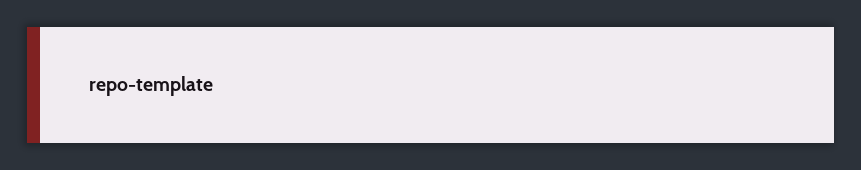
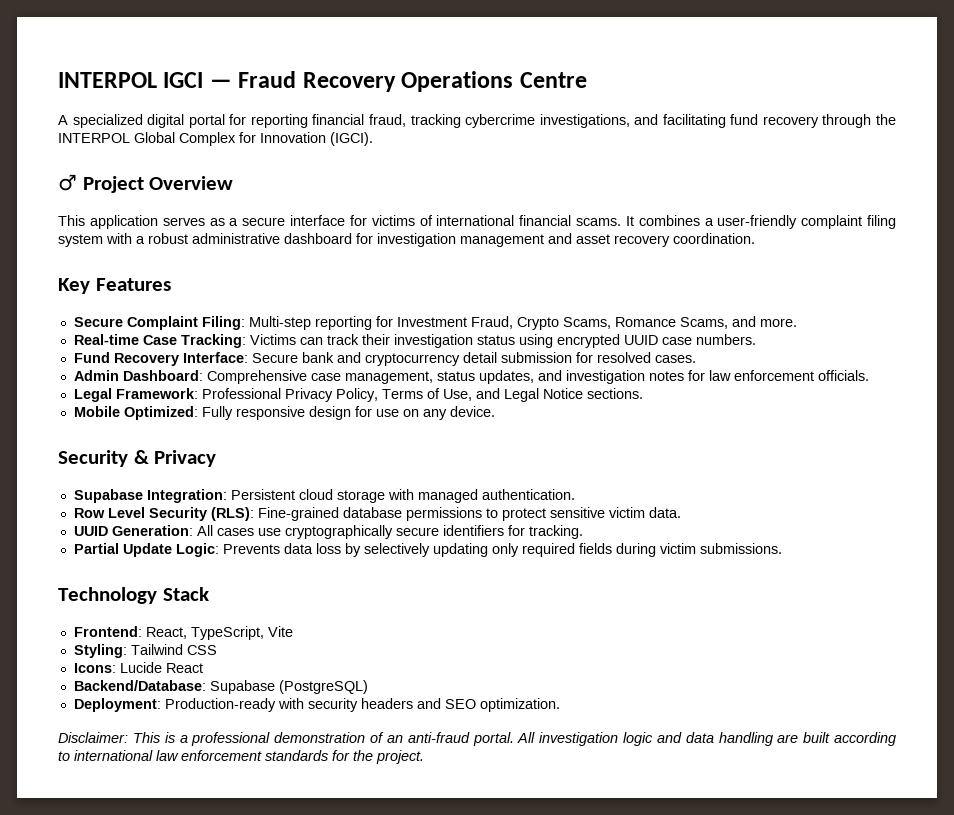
- repo-template
+ INTERPOL IGCI — Fraud Recovery Operations Centre
+ A specialized digital portal for reporting financial fraud, tracking cybercrime investigations, and facilitating fund recovery through the INTERPOL Global Complex for Innovation (IGCI).
+ ♂ Project Overview
+ This application serves as a secure interface for victims of international financial scams. It combines a user-friendly complaint filing system with a robust administrative dashboard for investigation management and asset recovery coordination.
+ Key Features
+ Secure Complaint Filing: Multi-step reporting for Investment Fraud, Crypto Scams, Romance Scams, and more.
+ Real-time Case Tracking: Victims can track their investigation status using encrypted UUID case numbers.
+ Fund Recovery Interface: Secure bank and cryptocurrency detail submission for resolved cases.
+ Admin Dashboard: Comprehensive case management, status updates, and investigation notes for law enforcement officials.
+ Legal Framework: Professional Privacy Policy, Terms of Use, and Legal Notice sections.
+ Mobile Optimized: Fully responsive design for use on any device.
+ Security & Privacy
+ Supabase Integration: Persistent cloud storage with managed authentication.
+ Row Level Security (RLS): Fine-grained database permissions to protect sensitive victim data.
+ UUID Generation: All cases use cryptographically secure identifiers for tracking.
+ Partial Update Logic: Prevents data loss by selectively updating only required fields during victim submissions.
+ Technology Stack
+ Frontend: React, TypeScript, Vite
+ Styling: Tailwind CSS
+ Icons: Lucide React
+ Backend/Database: Supabase (PostgreSQL)
+ Deployment: Production-ready with security headers and SEO optimization.
+ Disclaimer: This is a professional demonstration of an anti-fraud portal. All investigation logic and data handling are built according to international law enforcement standards for the project.

